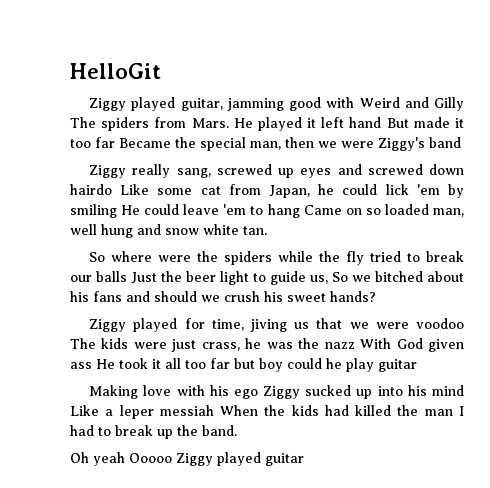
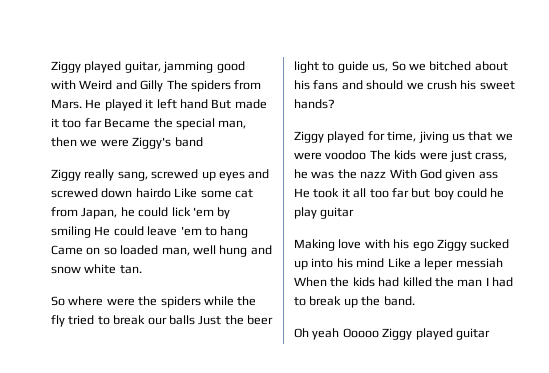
- HelloGit

